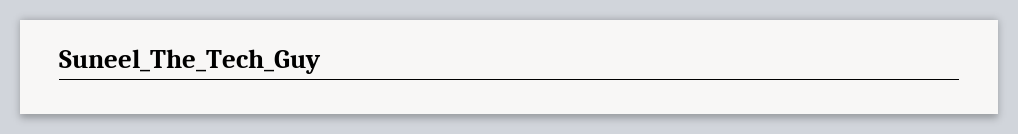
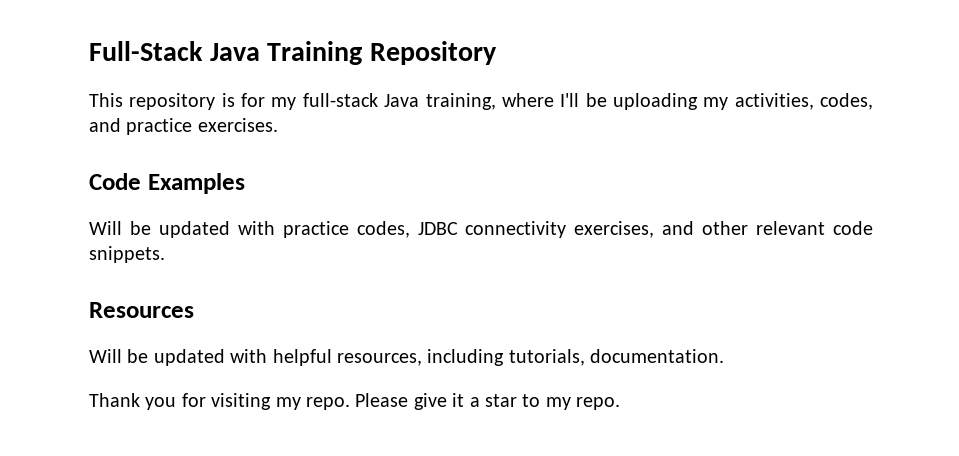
- Suneel_The_Tech_Guy
+ Full-Stack Java Training Repository
+ This repository is for my full-stack Java training, where I'll be uploading my activities, codes, and practice exercises.
+ Code Examples
+ Will be updated with practice codes, JDBC connectivity exercises, and other relevant code snippets.
+ Resources
+ Will be updated with helpful resources, including tutorials, documentation.
+ Thank you for visiting my repo. Please give it a star to my repo.

